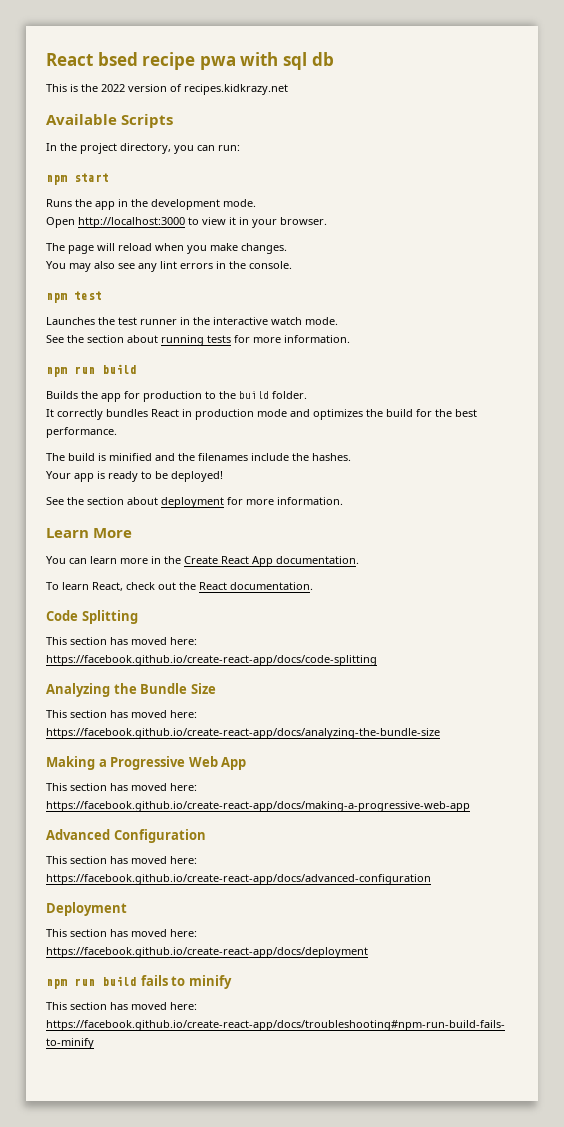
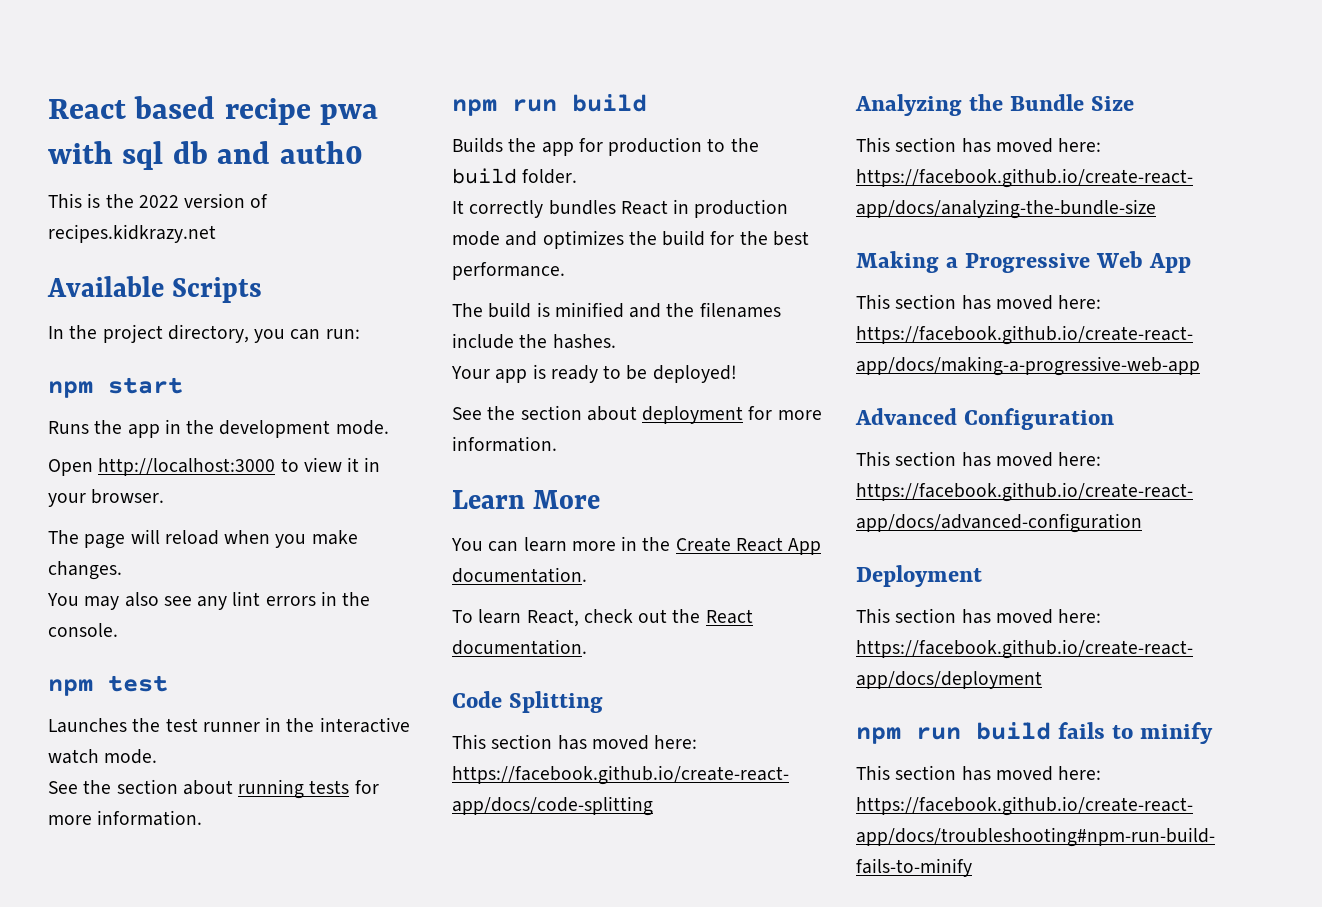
- React bsed recipe pwa with sql db
+ React based recipe pwa with sql db and auth0

